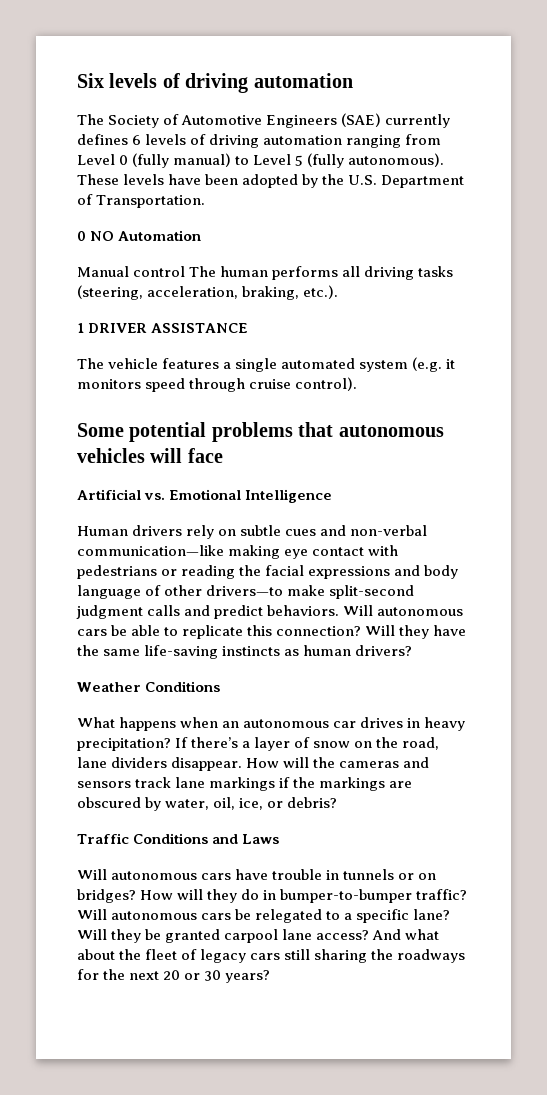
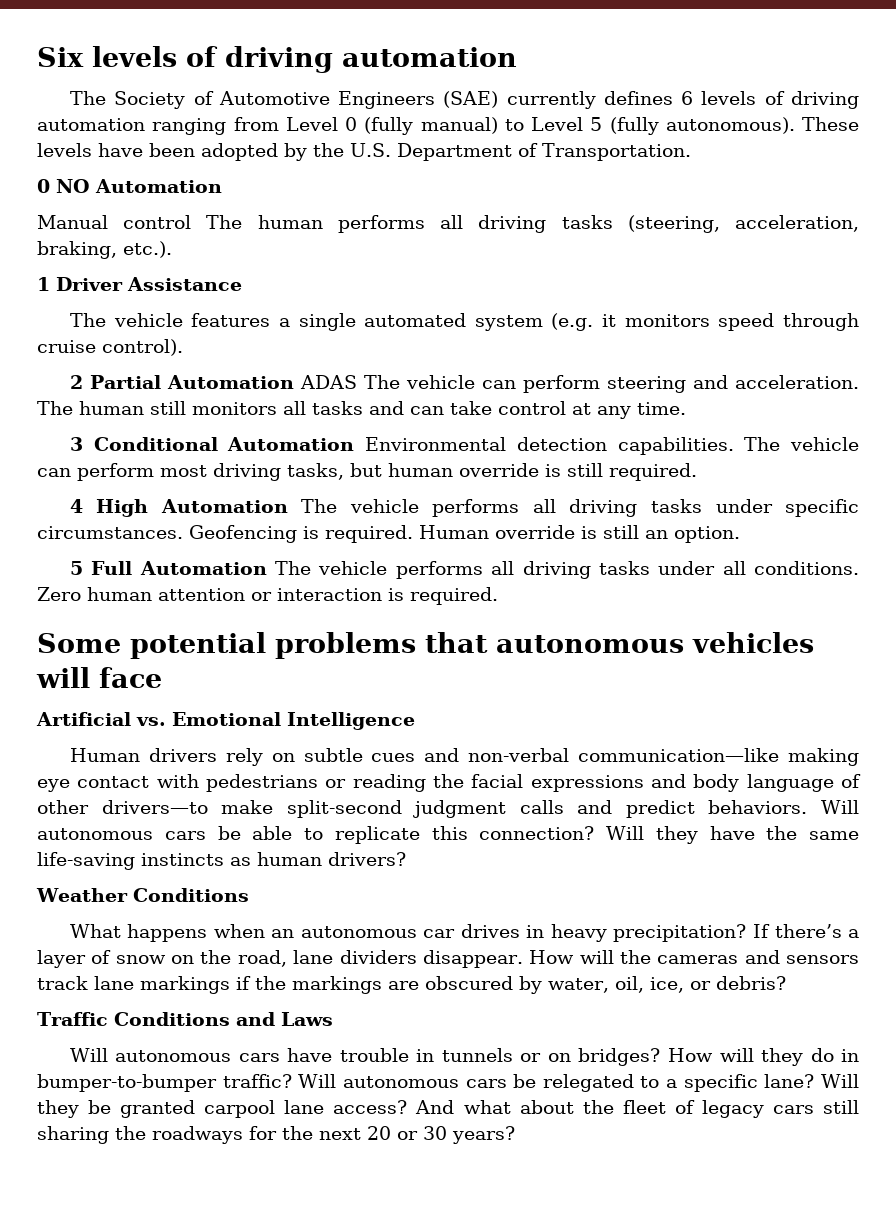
- 1 DRIVER ASSISTANCE
+ 1 Driver Assistance
+ 2 Partial Automation ADAS The vehicle can perform steering and acceleration. The human still monitors all tasks and can take control at any time.
+ 3 Conditional Automation Environmental detection capabilities. The vehicle can perform most driving tasks, but human override is still required.
+ 4 High Automation The vehicle performs all driving tasks under specific circumstances. Geofencing is required. Human override is still an option.
+ 5 Full Automation The vehicle performs all driving tasks under all conditions. Zero human attention or interaction is required.

